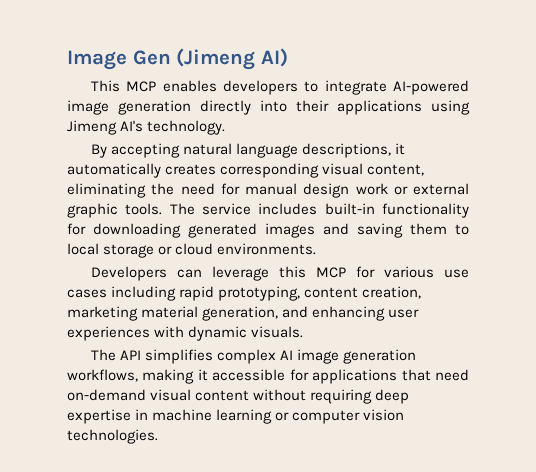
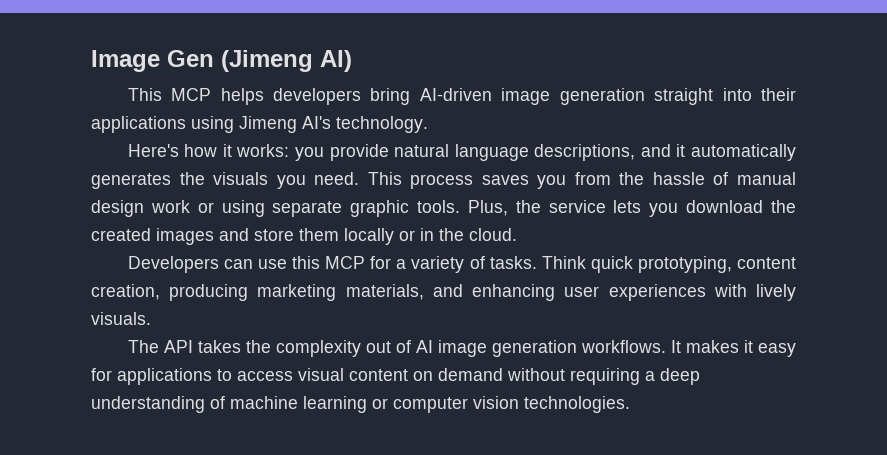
- This MCP enables developers to integrate AI-powered image generation directly into their applications using Jimeng AI's technology.
+ This MCP helps developers bring AI-driven image generation straight into their applications using Jimeng AI's technology.
- By accepting natural language descriptions, it automatically creates corresponding visual content, eliminating the need for manual design work or external graphic tools. The service includes built-in functionality for downloading generated images and saving them to local storage or cloud environments.
+ Here's how it works: you provide natural language descriptions, and it automatically generates the visuals you need. This process saves you from the hassle of manual design work or using separate graphic tools. Plus, the service lets you download the created images and store them locally or in the cloud.
- Developers can leverage this MCP for various use cases including rapid prototyping, content creation, marketing material generation, and enhancing user experiences with dynamic visuals.
+ Developers can use this MCP for a variety of tasks. Think quick prototyping, content creation, producing marketing materials, and enhancing user experiences with lively visuals.
- The API simplifies complex AI image generation workflows, making it accessible for applications that need on-demand visual content without requiring deep expertise in machine learning or computer vision technologies.
+ The API takes the complexity out of AI image generation workflows. It makes it easy for applications to access visual content on demand without requiring a deep understanding of machine learning or computer vision technologies.

